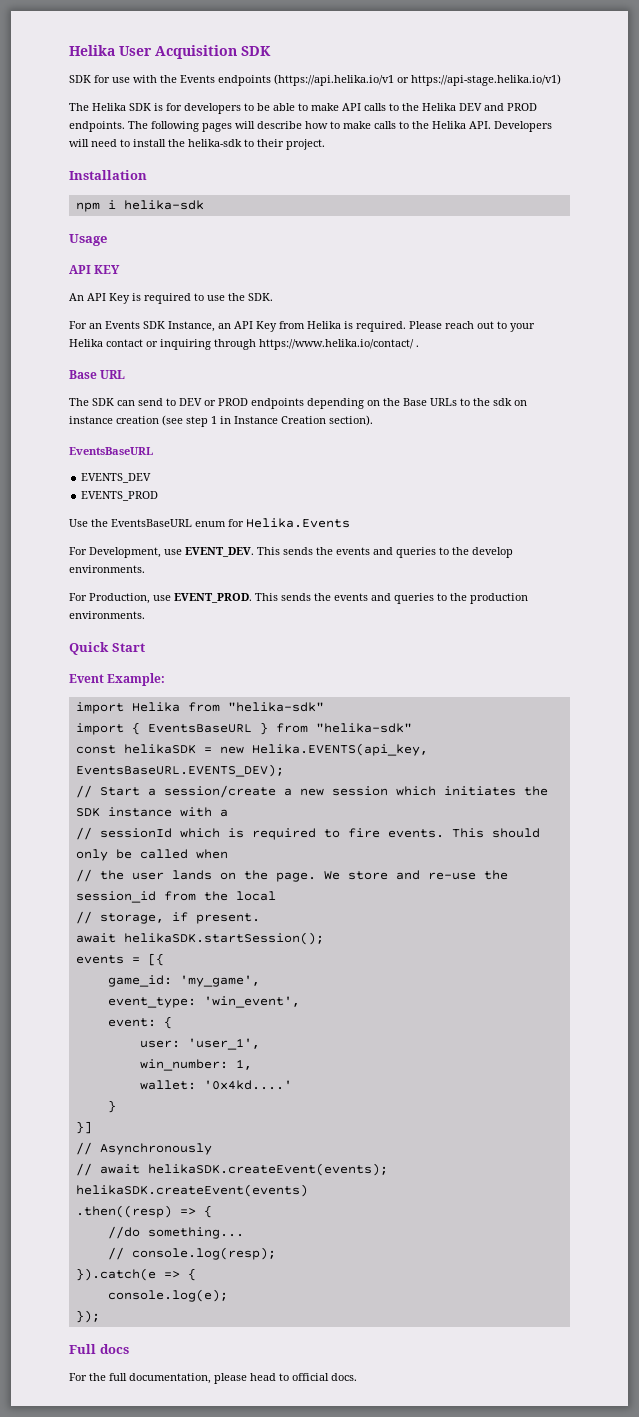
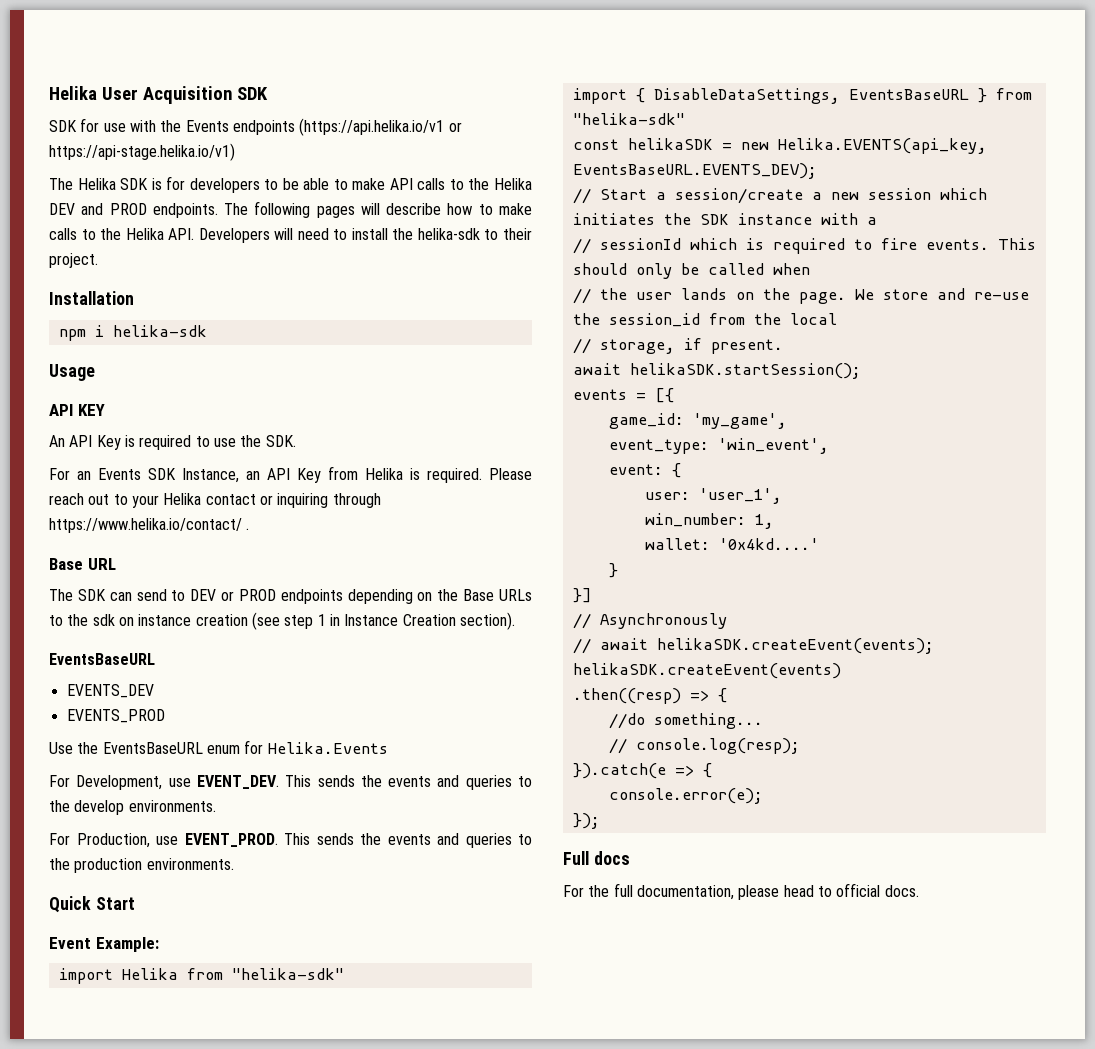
- import { EventsBaseURL } from "helika-sdk"
+ import { DisableDataSettings, EventsBaseURL } from "helika-sdk"
- console.log(e);
+ console.error(e);

